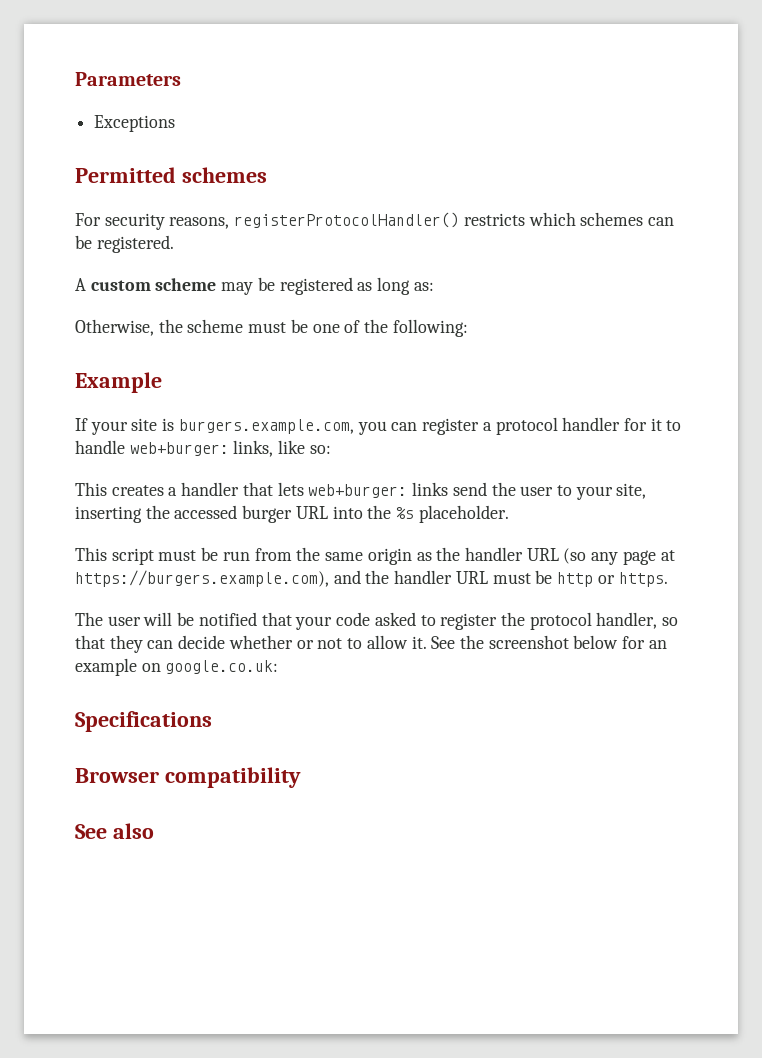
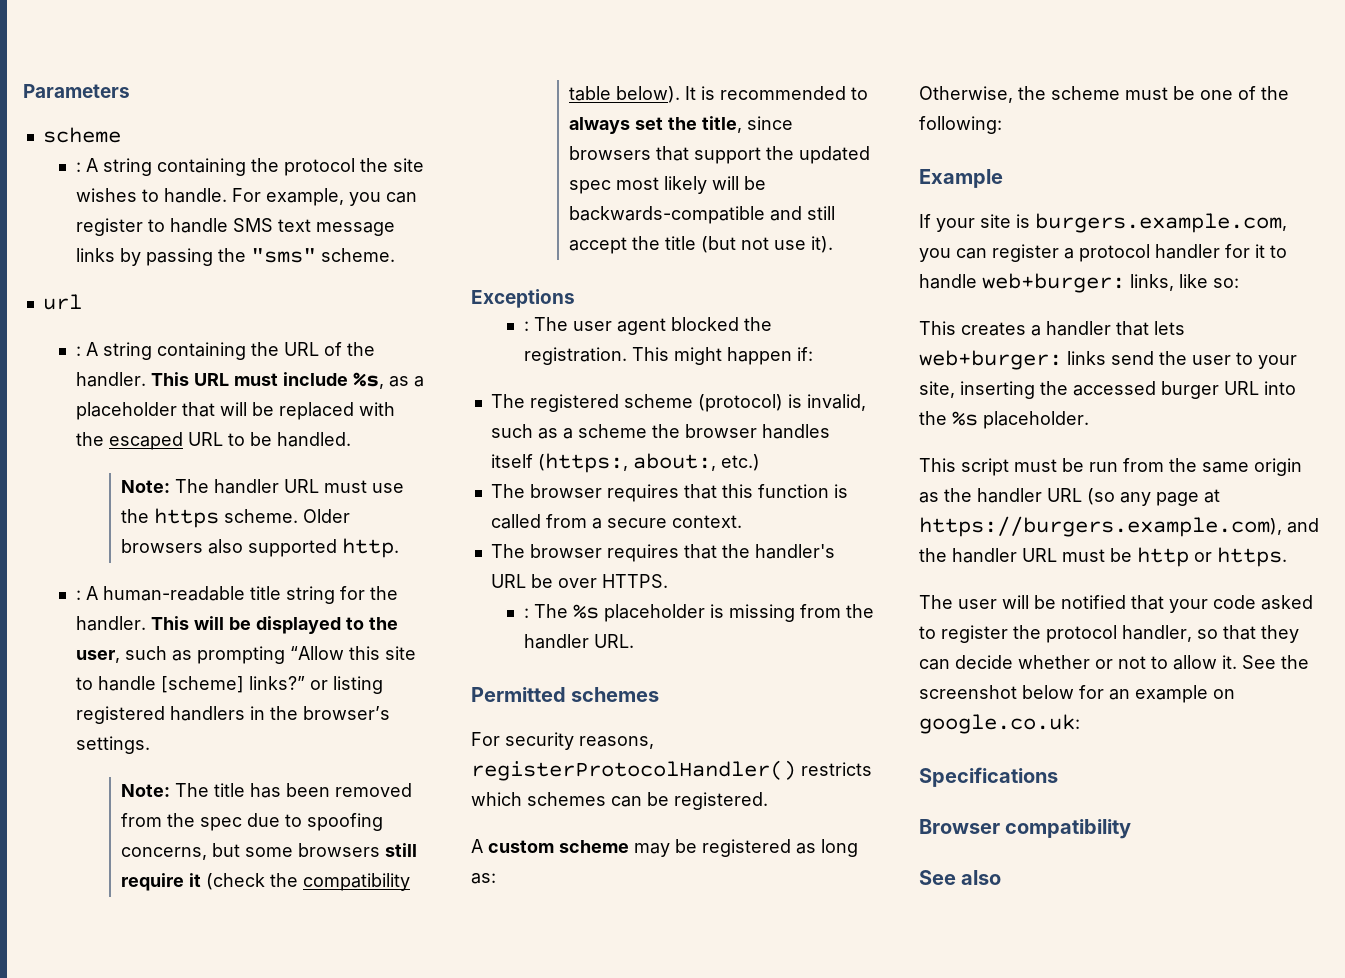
  Parameters
+ scheme
+ : A string containing the protocol the site wishes to handle. For example, you can register to handle SMS text message links by passing the "sms" scheme.
+ url
+ : A string containing the URL of the handler. This URL must include %s, as a placeholder that will be replaced with the escaped URL to be handled.
+ Note: The handler URL must use the https scheme. Older browsers also supported http.
+ : A human-readable title string for the handler. This will be displayed to the user, such as prompting “Allow this site to handle [scheme] links?” or listing registered handlers in the browser’s settings.
+ Note: The title has been removed from the spec due to spoofing concerns, but some browsers still require it (check the compatibility table below). It is recommended to always set the title, since browsers that support the updated spec most likely will be backwards-compatible and still accept the title (but not use it).
  Exceptions
+ : The user agent blocked the registration. This might happen if:
+ The registered scheme (protocol) is invalid, such as a scheme the browser handles itself (https:, about:, etc.)
+ The browser requires that this function is called from a secure context.
+ The browser requires that the handler's URL be over HTTPS.
+ : The %s placeholder is missing from the handler URL.

